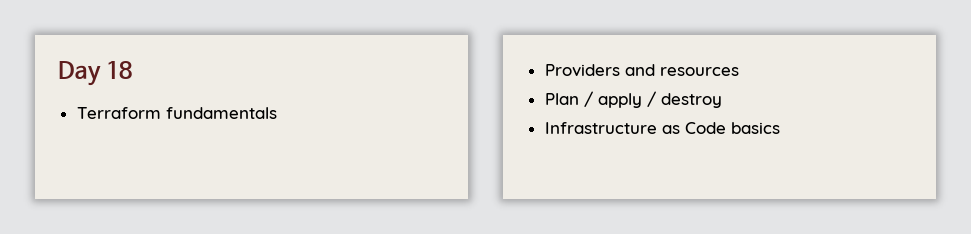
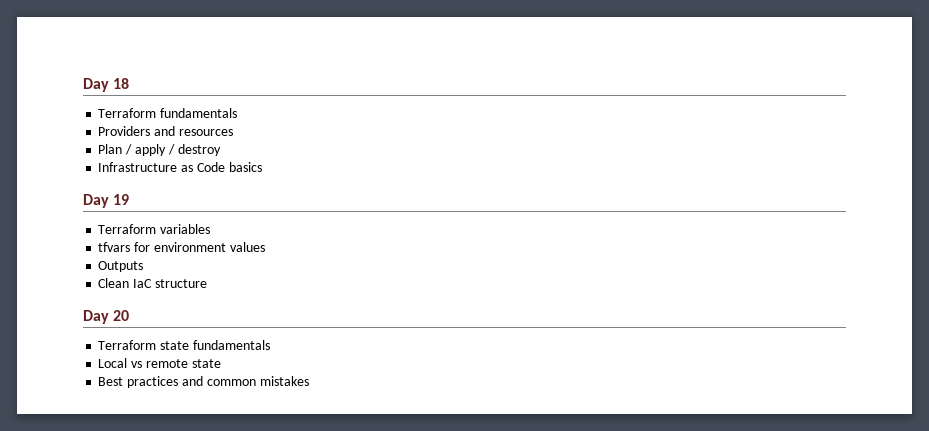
+ Day 19
+ Terraform variables
+ tfvars for environment values
+ Outputs
+ Clean IaC structure
+ Day 20
+ Terraform state fundamentals
+ Local vs remote state
+ Best practices and common mistakes

